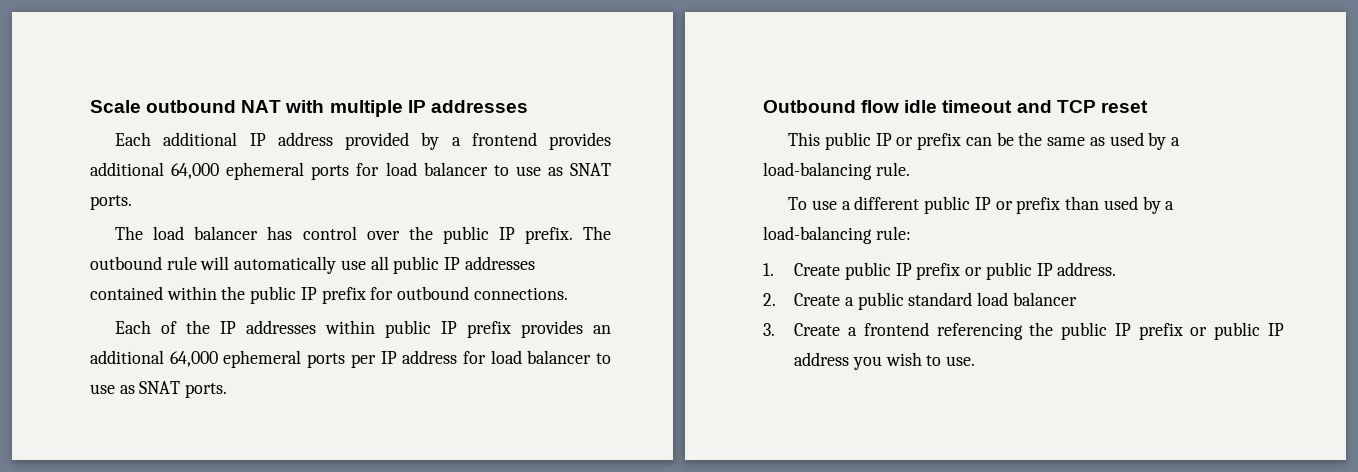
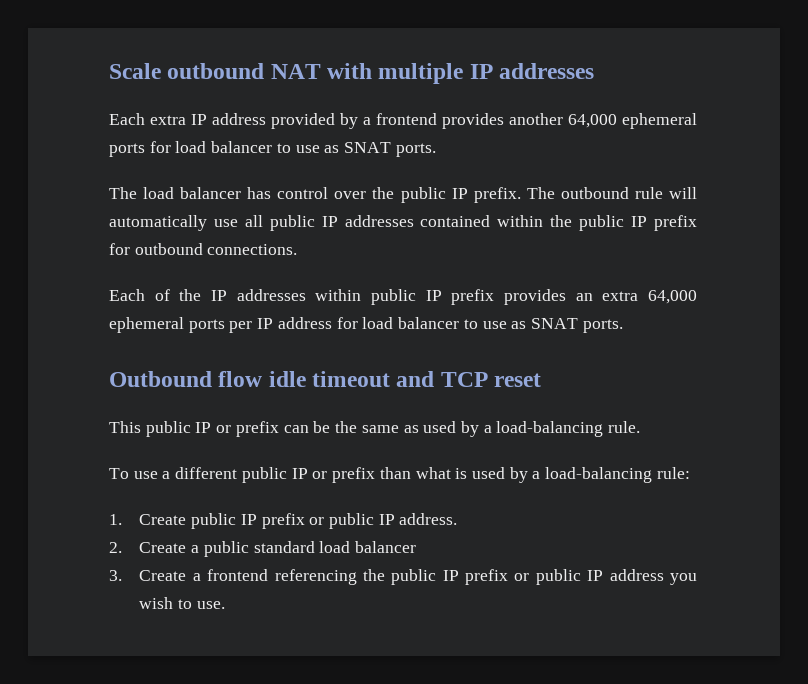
- Each additional IP address provided by a frontend provides additional 64,000 ephemeral ports for load balancer to use as SNAT ports.
+ Each extra IP address provided by a frontend provides another 64,000 ephemeral ports for load balancer to use as SNAT ports.
- Each of the IP addresses within public IP prefix provides an additional 64,000 ephemeral ports per IP address for load balancer to use as SNAT ports.
+ Each of the IP addresses within public IP prefix provides an extra 64,000 ephemeral ports per IP address for load balancer to use as SNAT ports.
- To use a different public IP or prefix than used by a load-balancing rule:
+ To use a different public IP or prefix than what is used by a load-balancing rule:

